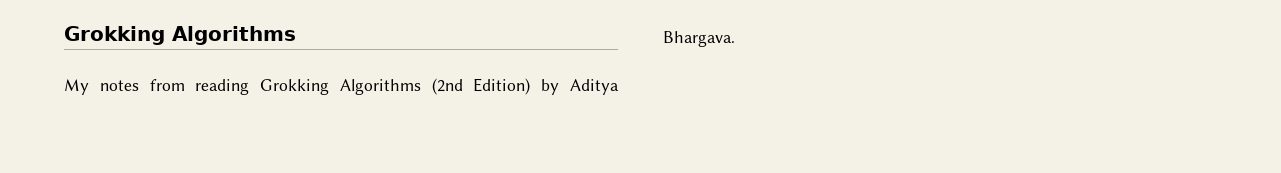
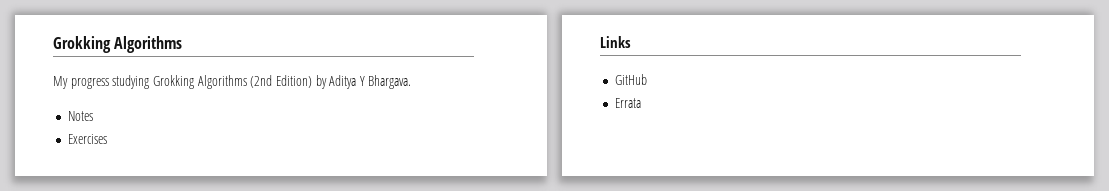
- My notes from reading Grokking Algorithms (2nd Edition) by Aditya Bhargava.
+ My progress studying Grokking Algorithms (2nd Edition) by Aditya Y Bhargava.
+ Notes
+ Exercises
+ Links
+ GitHub
+ Errata

